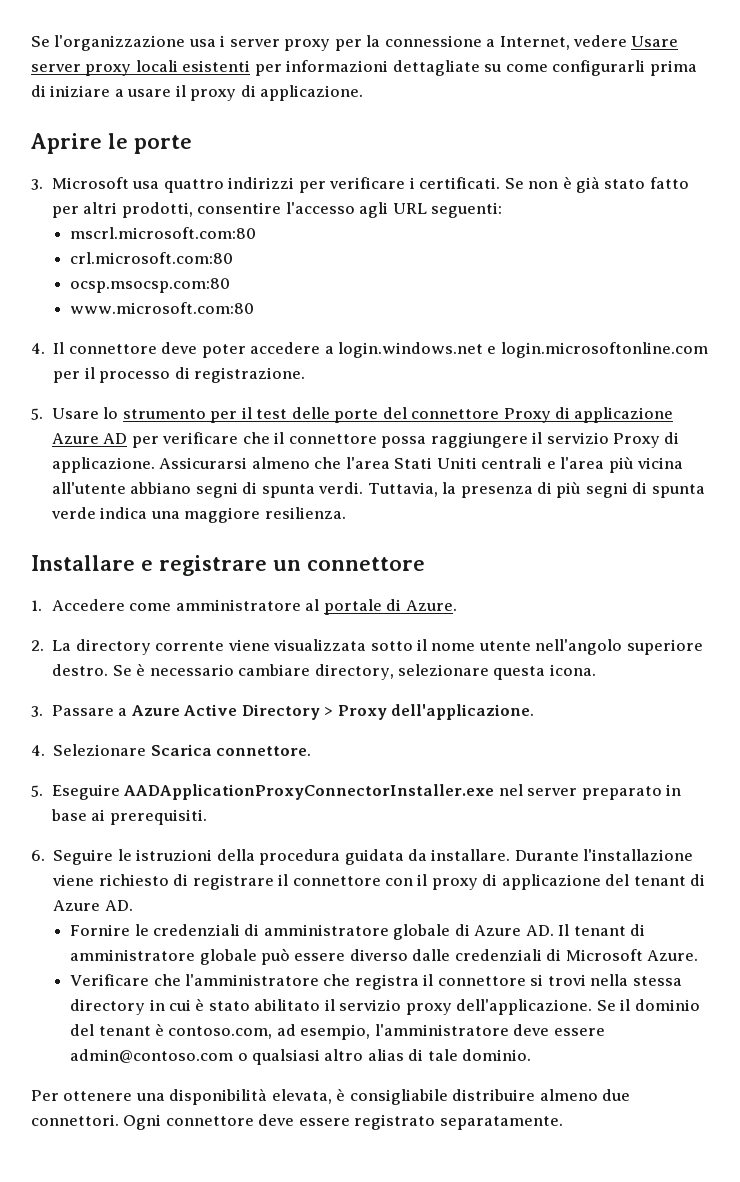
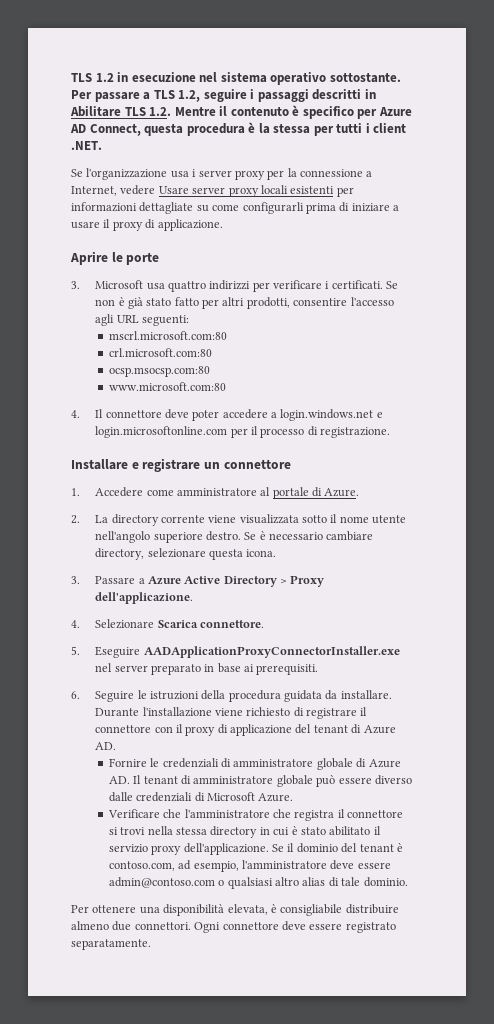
+ TLS 1.2 in esecuzione nel sistema operativo sottostante. Per passare a TLS 1.2, seguire i passaggi descritti in Abilitare TLS 1.2. Mentre il contenuto è specifico per Azure AD Connect, questa procedura è la stessa per tutti i client .NET.
- 5. Usare lo strumento per il test delle porte del connettore Proxy di applicazione Azure AD per verificare che il connettore possa raggiungere il servizio Proxy di applicazione. Assicurarsi almeno che l'area Stati Uniti centrali e l'area più vicina all'utente abbiano segni di spunta verdi. Tuttavia, la presenza di più segni di spunta verde indica una maggiore resilienza.

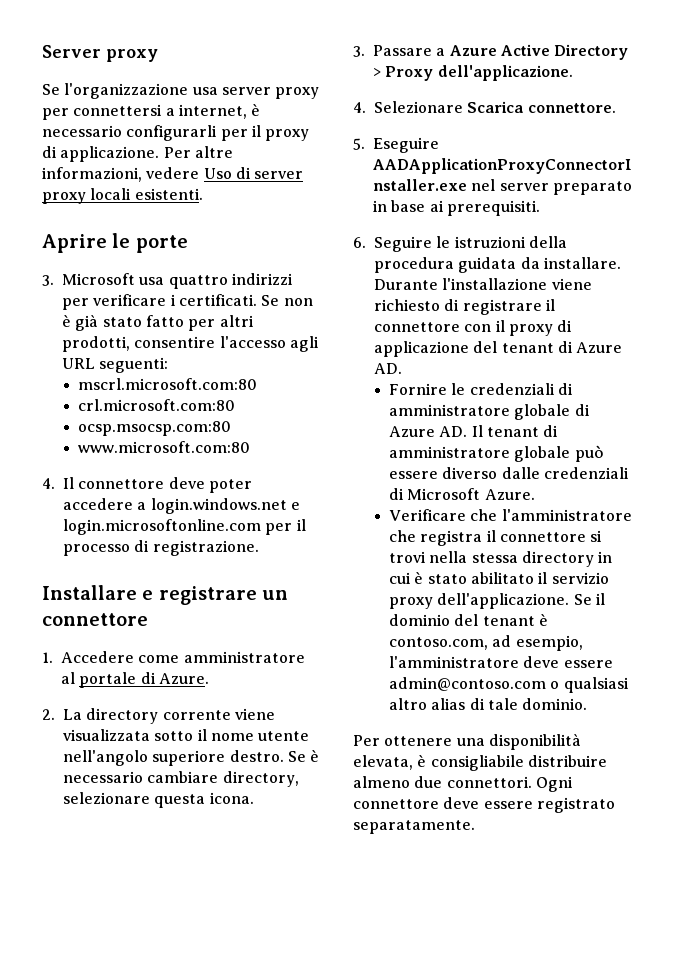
- TLS 1.2 in esecuzione nel sistema operativo sottostante. Per passare a TLS 1.2, seguire i passaggi descritti in Abilitare TLS 1.2. Mentre il contenuto è specifico per Azure AD Connect, questa procedura è la stessa per tutti i client .NET.
+ Server proxy
- Se l'organizzazione usa i server proxy per la connessione a Internet, vedere Usare server proxy locali esistenti per informazioni dettagliate su come configurarli prima di iniziare a usare il proxy di applicazione.
+ Se l'organizzazione usa server proxy per connettersi a internet, è necessario configurarli per il proxy di applicazione. Per altre informazioni, vedere Uso di server proxy locali esistenti.

